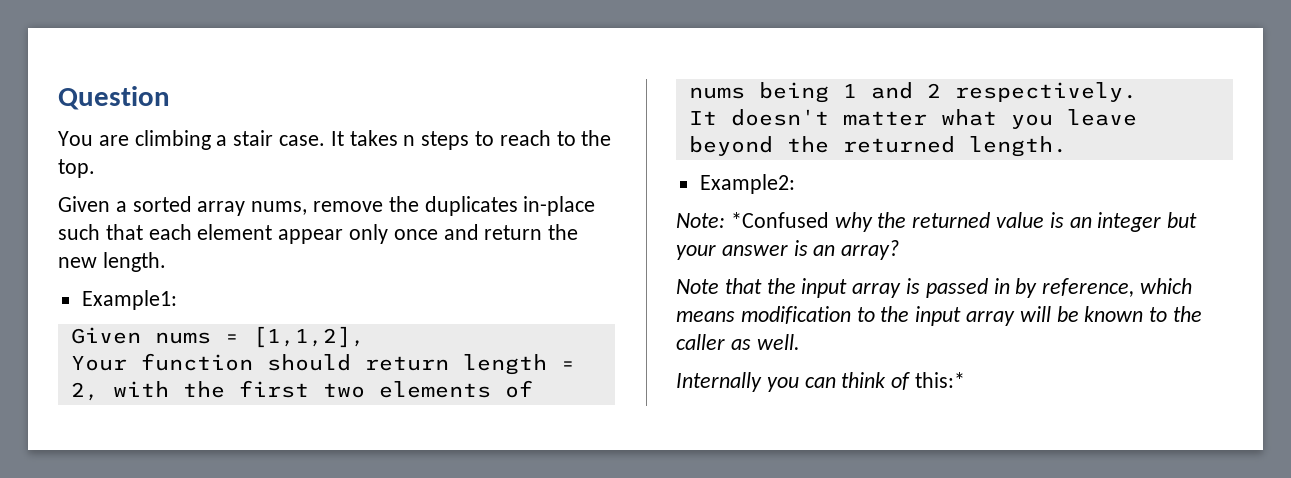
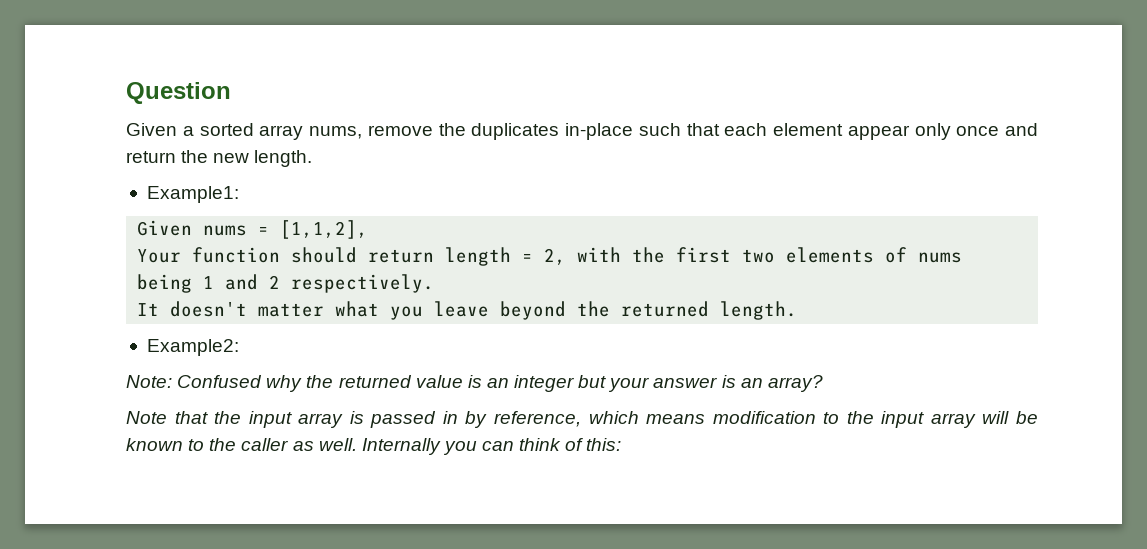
- You are climbing a stair case. It takes n steps to reach to the top.
- Note: *Confused why the returned value is an integer but your answer is an array?
+ Note: Confused why the returned value is an integer but your answer is an array?
- Note that the input array is passed in by reference, which means modification to the input array will be known to the caller as well.
- Internally you can think of this:*
+ Note that the input array is passed in by reference, which means modification to the input array will be known to the caller as well. Internally you can think of this:

